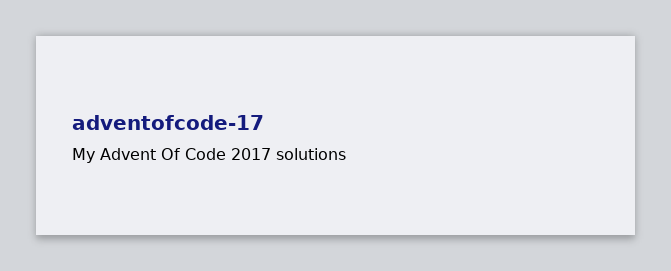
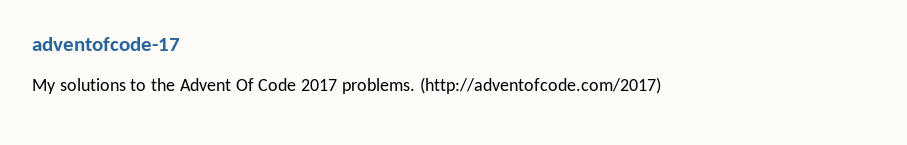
- My Advent Of Code 2017 solutions
+ My solutions to the Advent Of Code 2017 problems. (http://adventofcode.com/2017)

